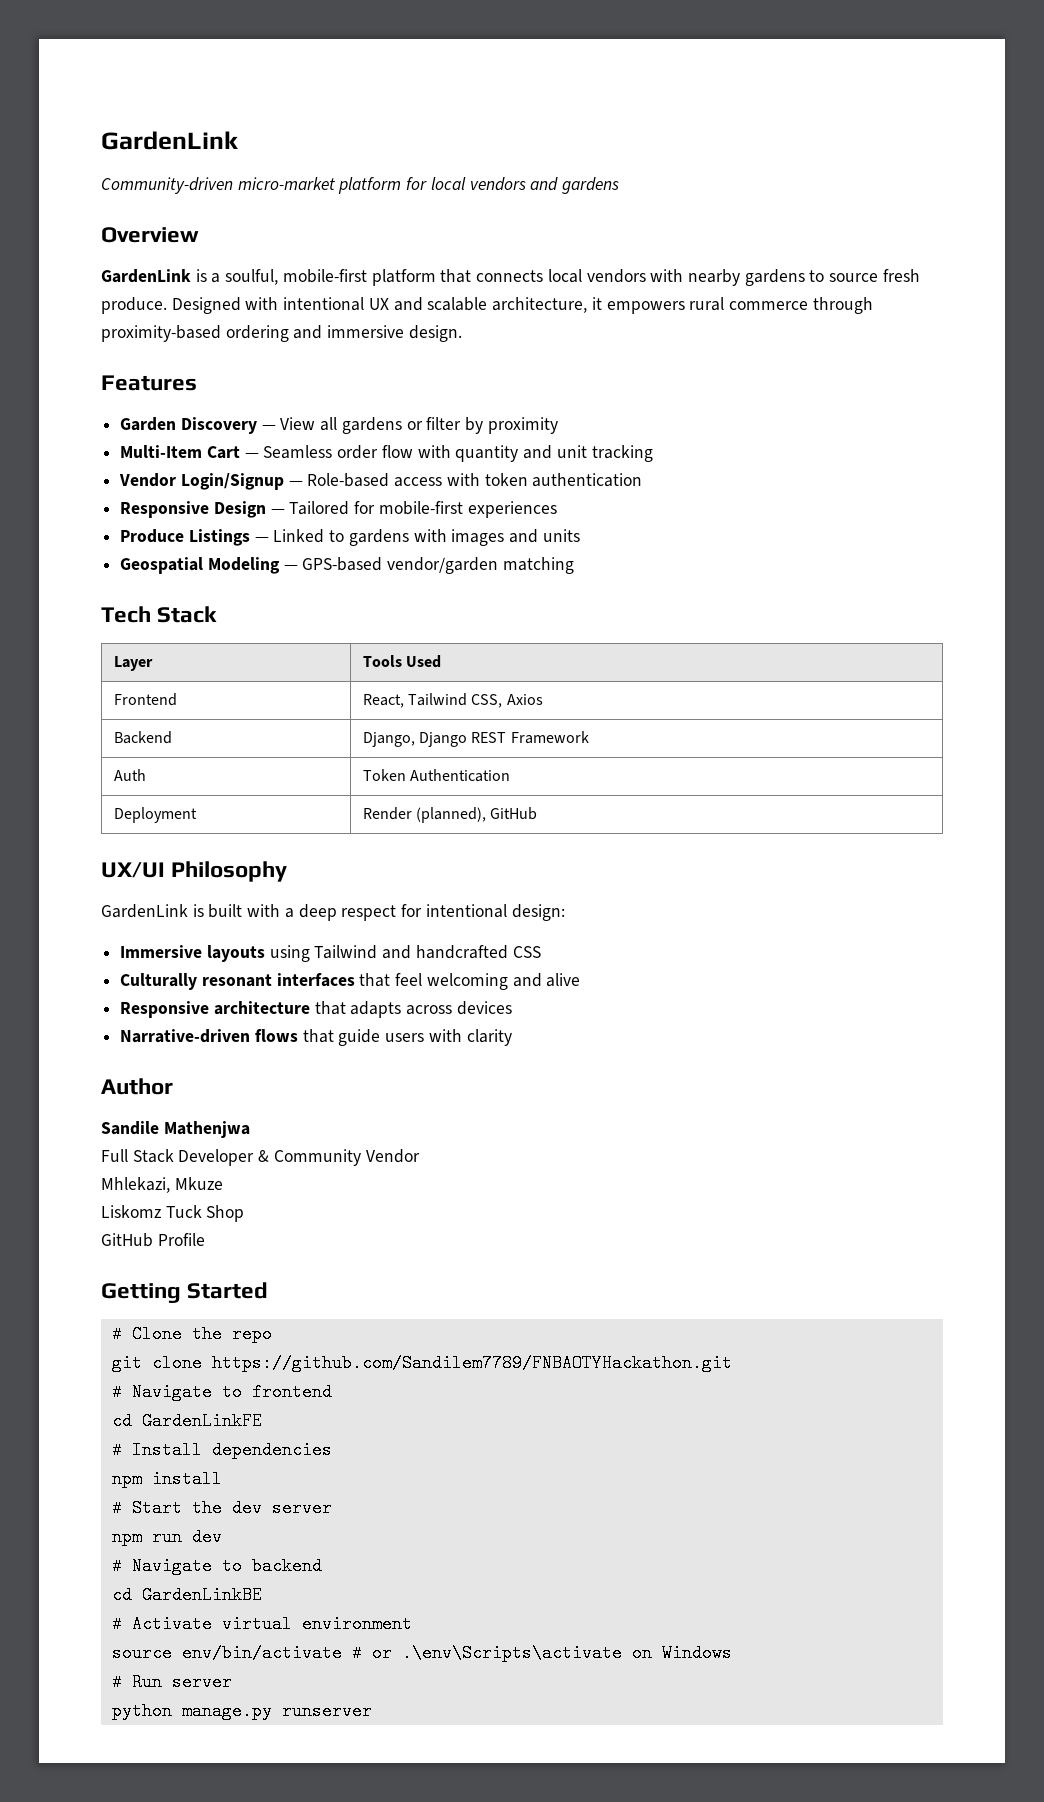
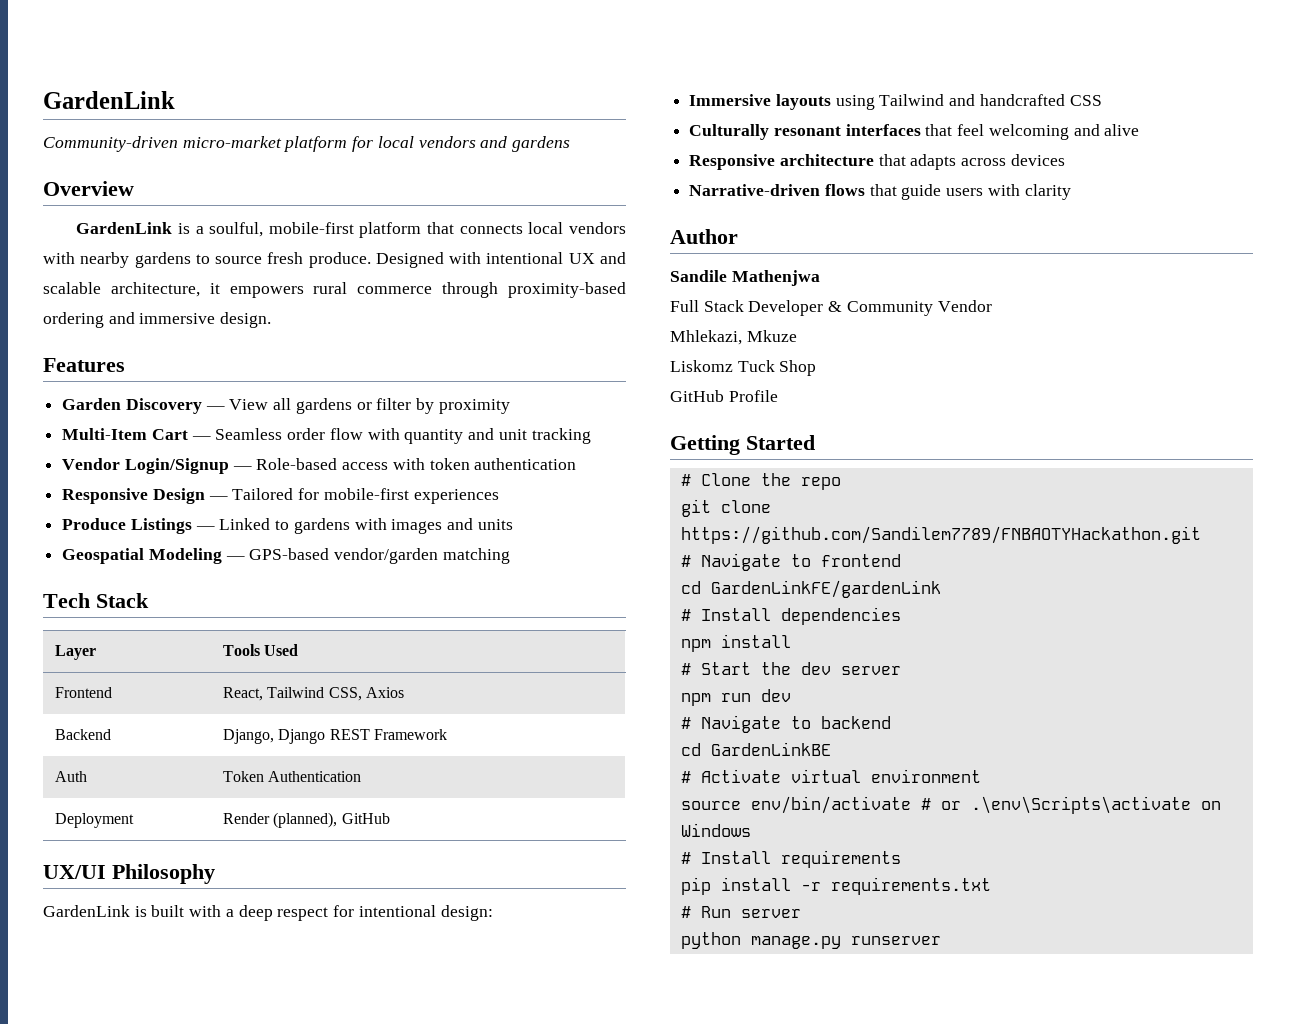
- cd GardenLinkFE
+ cd GardenLinkFE/gardenLink
+ # Install requirements
+ pip install -r requirements.txt

